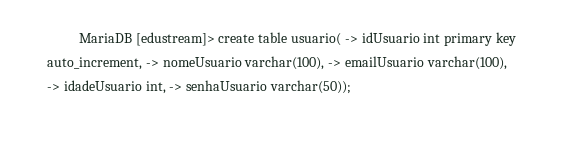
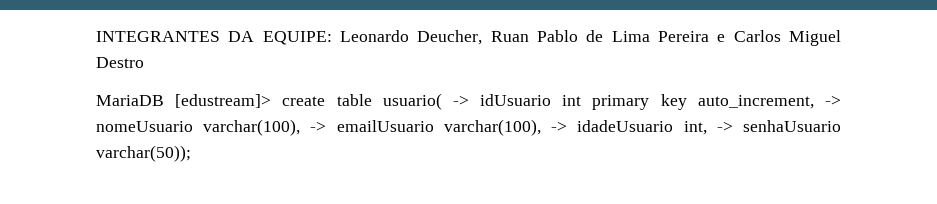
+ INTEGRANTES DA EQUIPE: Leonardo Deucher, Ruan Pablo de Lima Pereira e Carlos Miguel Destro

